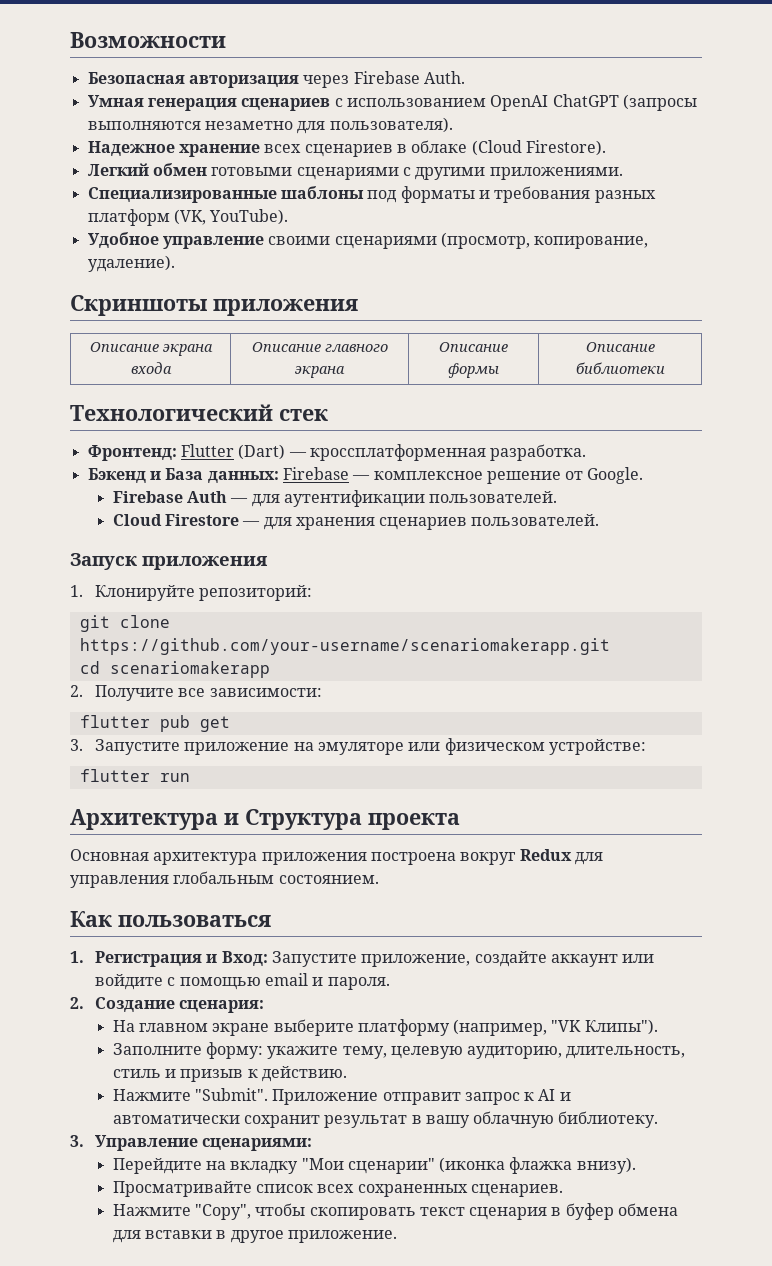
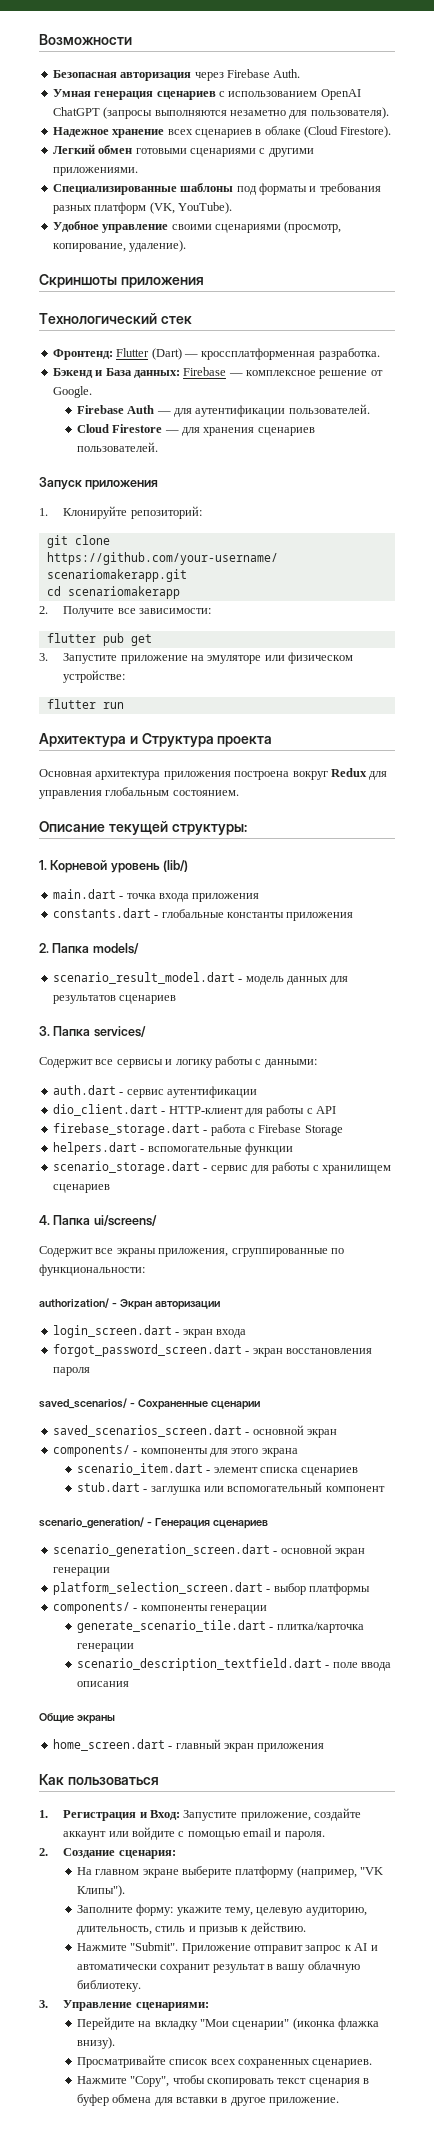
- Описание экрана входа | Описание главного экрана | Описание формы | Описание библиотеки
+ Описание текущей структуры:
+ 1. Корневой уровень (lib/)
+ main.dart - точка входа приложения
+ constants.dart - глобальные константы приложения
+ 2. Папка models/
+ scenario_result_model.dart - модель данных для результатов сценариев
+ 3. Папка services/
+ Содержит все сервисы и логику работы с данными:
+ auth.dart - сервис аутентификации
+ dio_client.dart - HTTP-клиент для работы с API
+ firebase_storage.dart - работа с Firebase Storage
+ helpers.dart - вспомогательные функции
+ scenario_storage.dart - сервис для работы с хранилищем сценариев
+ 4. Папка ui/screens/
+ Содержит все экраны приложения, сгруппированные по функциональности:
+ authorization/ - Экран авторизации
+ login_screen.dart - экран входа
+ forgot_password_screen.dart - экран восстановления пароля
+ saved_scenarios/ - Сохраненные сценарии
+ saved_scenarios_screen.dart - основной экран
+ components/ - компоненты для этого экрана
+ scenario_item.dart - элемент списка сценариев
+ stub.dart - заглушка или вспомогательный компонент
+ scenario_generation/ - Генерация сценариев
+ scenario_generation_screen.dart - основной экран генерации
+ platform_selection_screen.dart - выбор платформы
+ components/ - компоненты генерации
+ generate_scenario_tile.dart - плитка/карточка генерации
+ scenario_description_textfield.dart - поле ввода описания
+ Общие экраны
+ home_screen.dart - главный экран приложения

